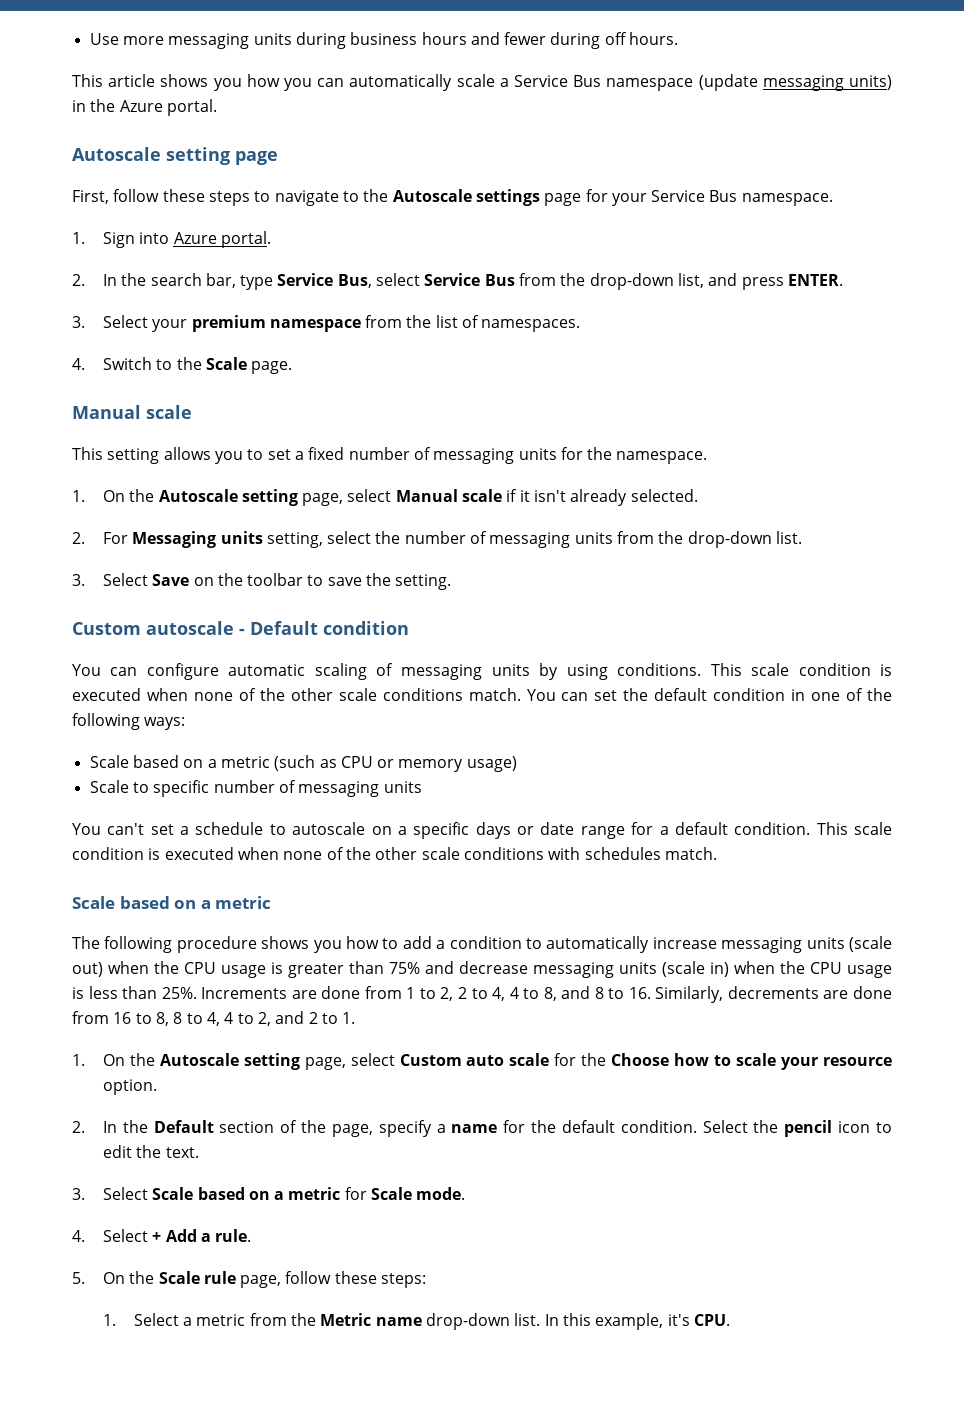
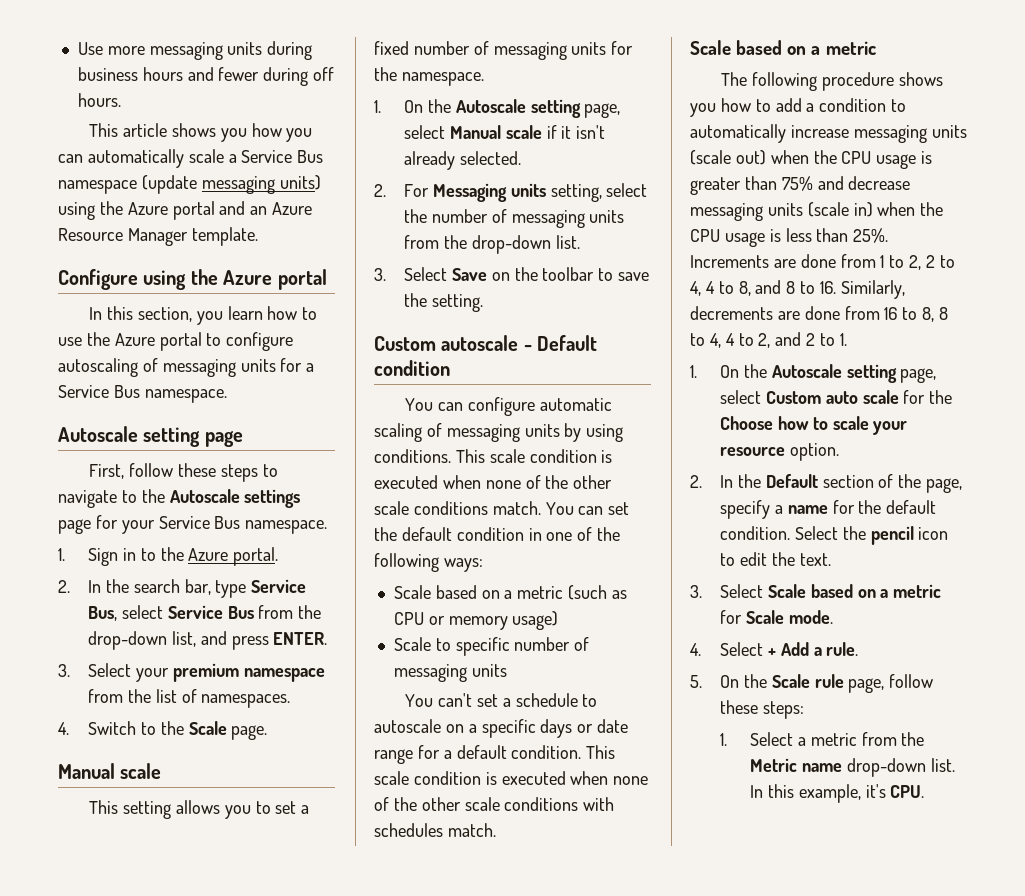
- This article shows you how you can automatically scale a Service Bus namespace (update messaging units) in the Azure portal.
+ This article shows you how you can automatically scale a Service Bus namespace (update messaging units) using the Azure portal and an Azure Resource Manager template.
+ Configure using the Azure portal
+ In this section, you learn how to use the Azure portal to configure autoscaling of messaging units for a Service Bus namespace.
- 1. Sign into Azure portal.
+ 1. Sign in to the Azure portal.

